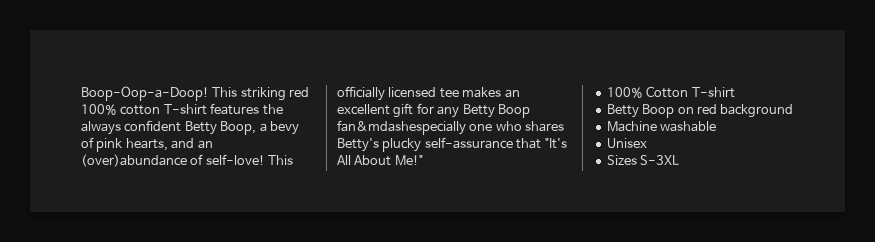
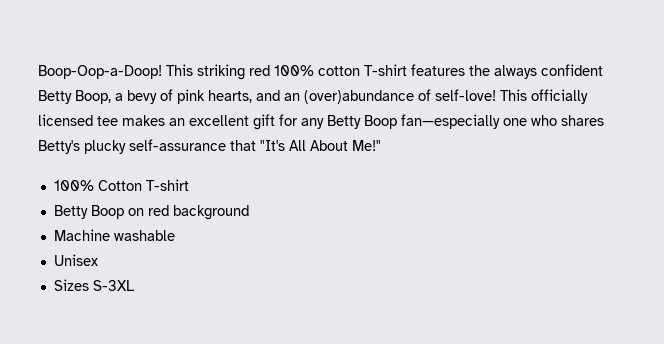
- This officially licensed tee makes an excellent gift for any Betty Boop fan&mdashespecially one who shares Betty's plucky self-assurance that "It's All About Me!"
+ This officially licensed tee makes an excellent gift for any Betty Boop fan—especially one who shares Betty's plucky self-assurance that "It's All About Me!"

